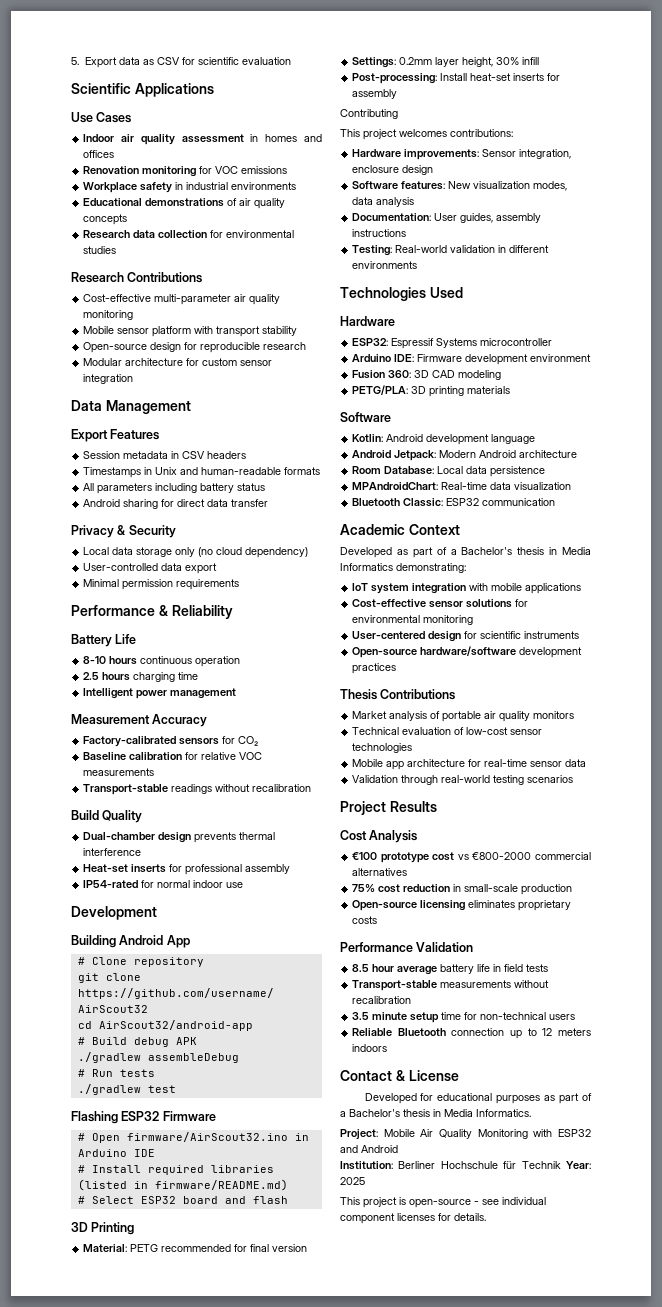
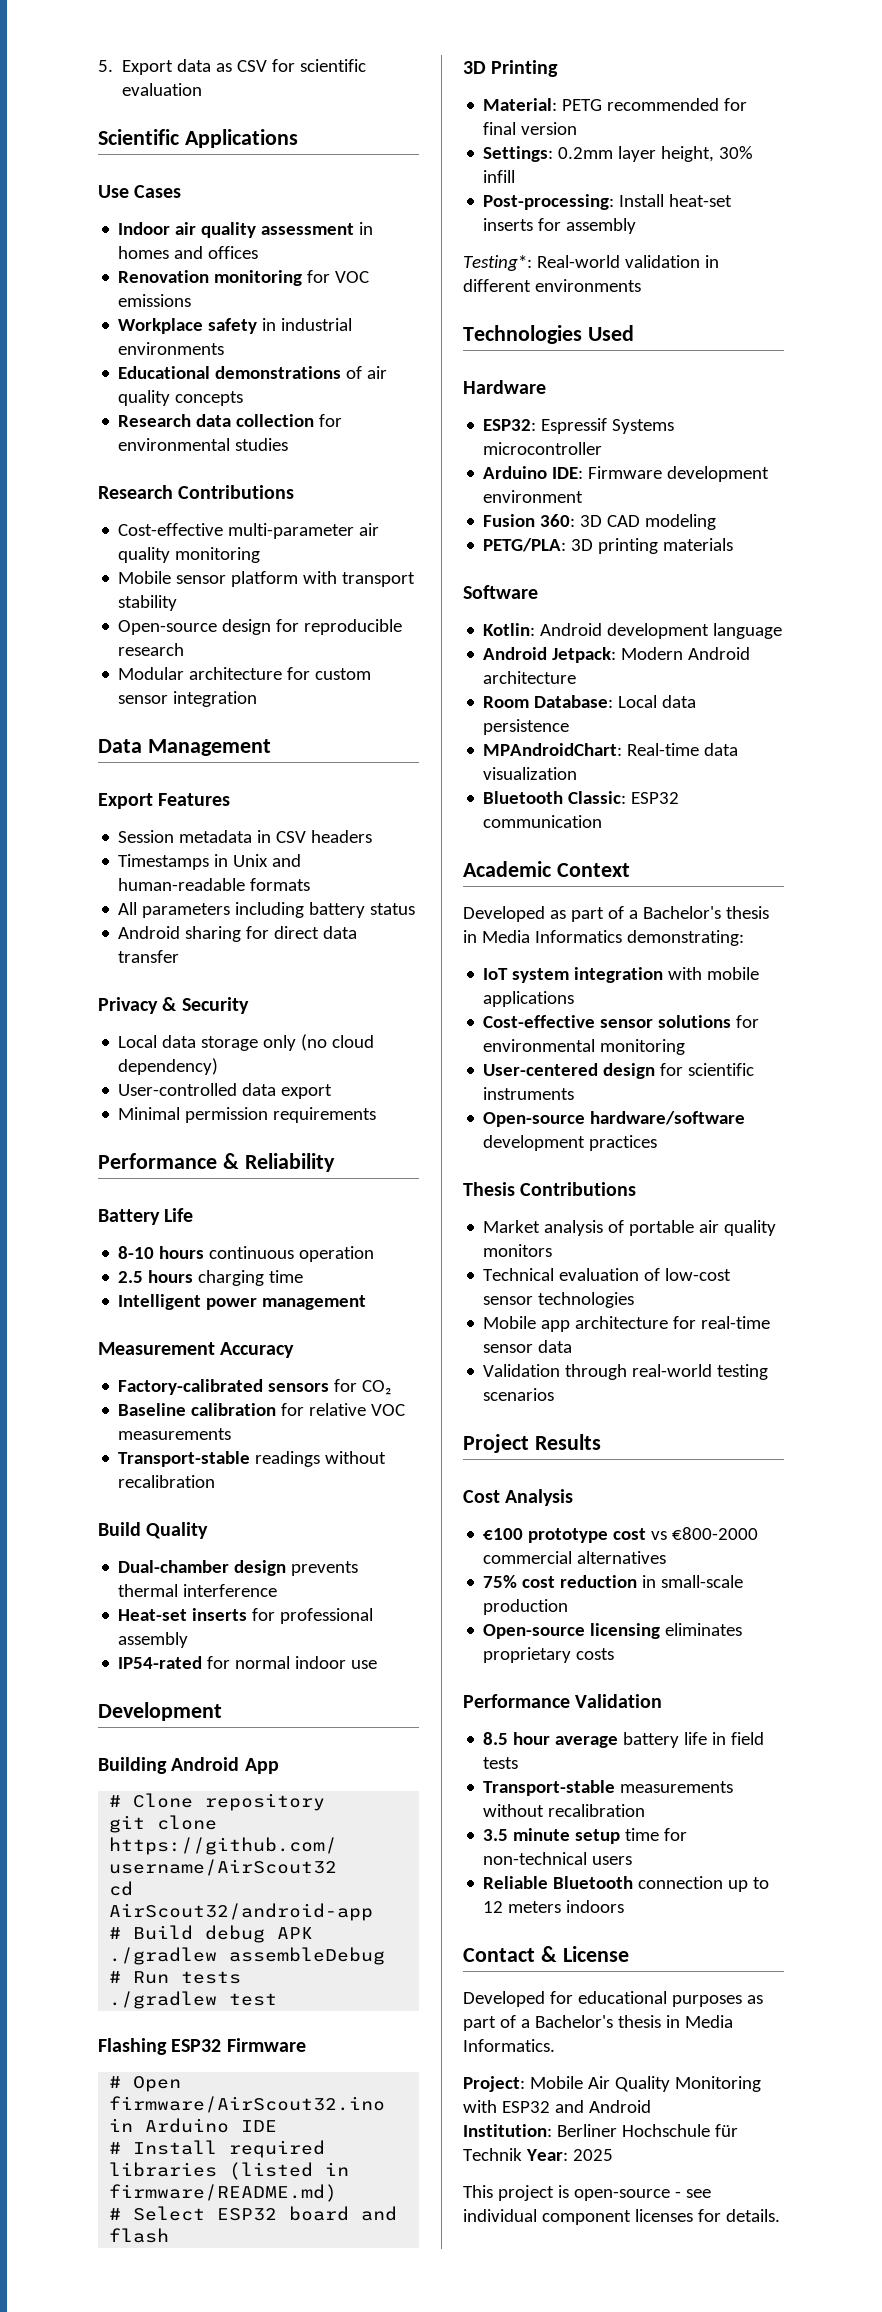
- Contributing
- This project welcomes contributions:
- Hardware improvements: Sensor integration, enclosure design
- Software features: New visualization modes, data analysis
- Documentation: User guides, assembly instructions
- Testing: Real-world validation in different environments
+ Testing*: Real-world validation in different environments

